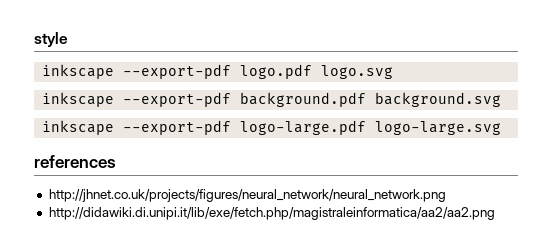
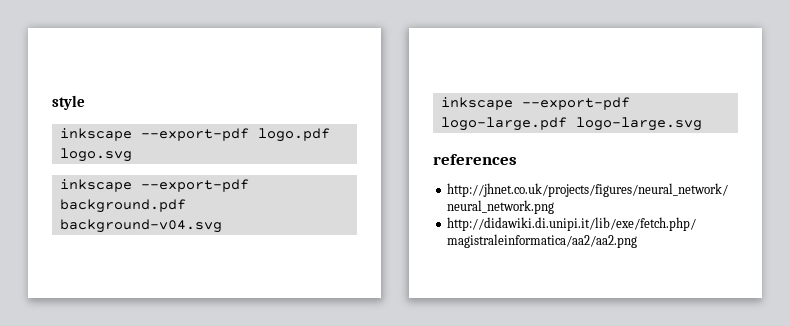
- inkscape --export-pdf background.pdf background.svg
+ inkscape --export-pdf background.pdf background-v04.svg

